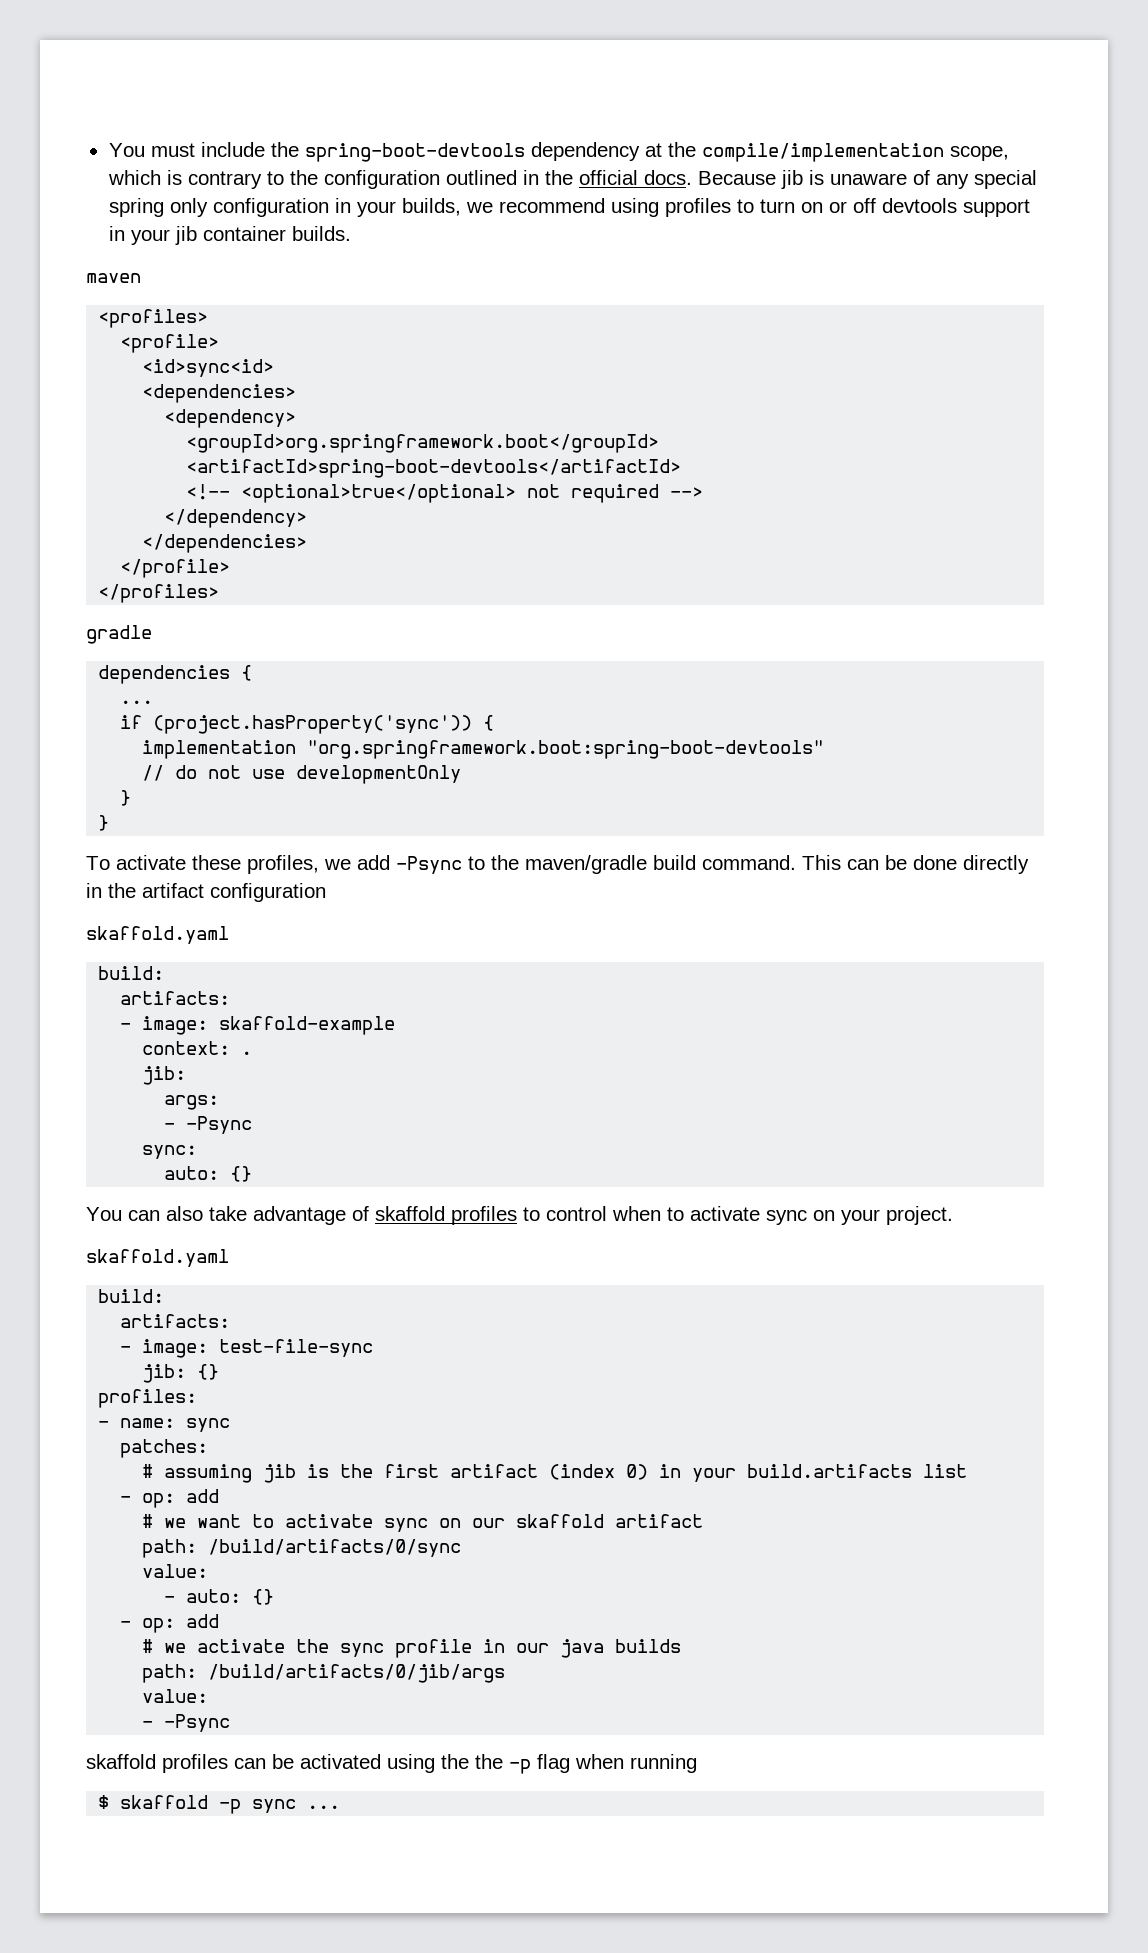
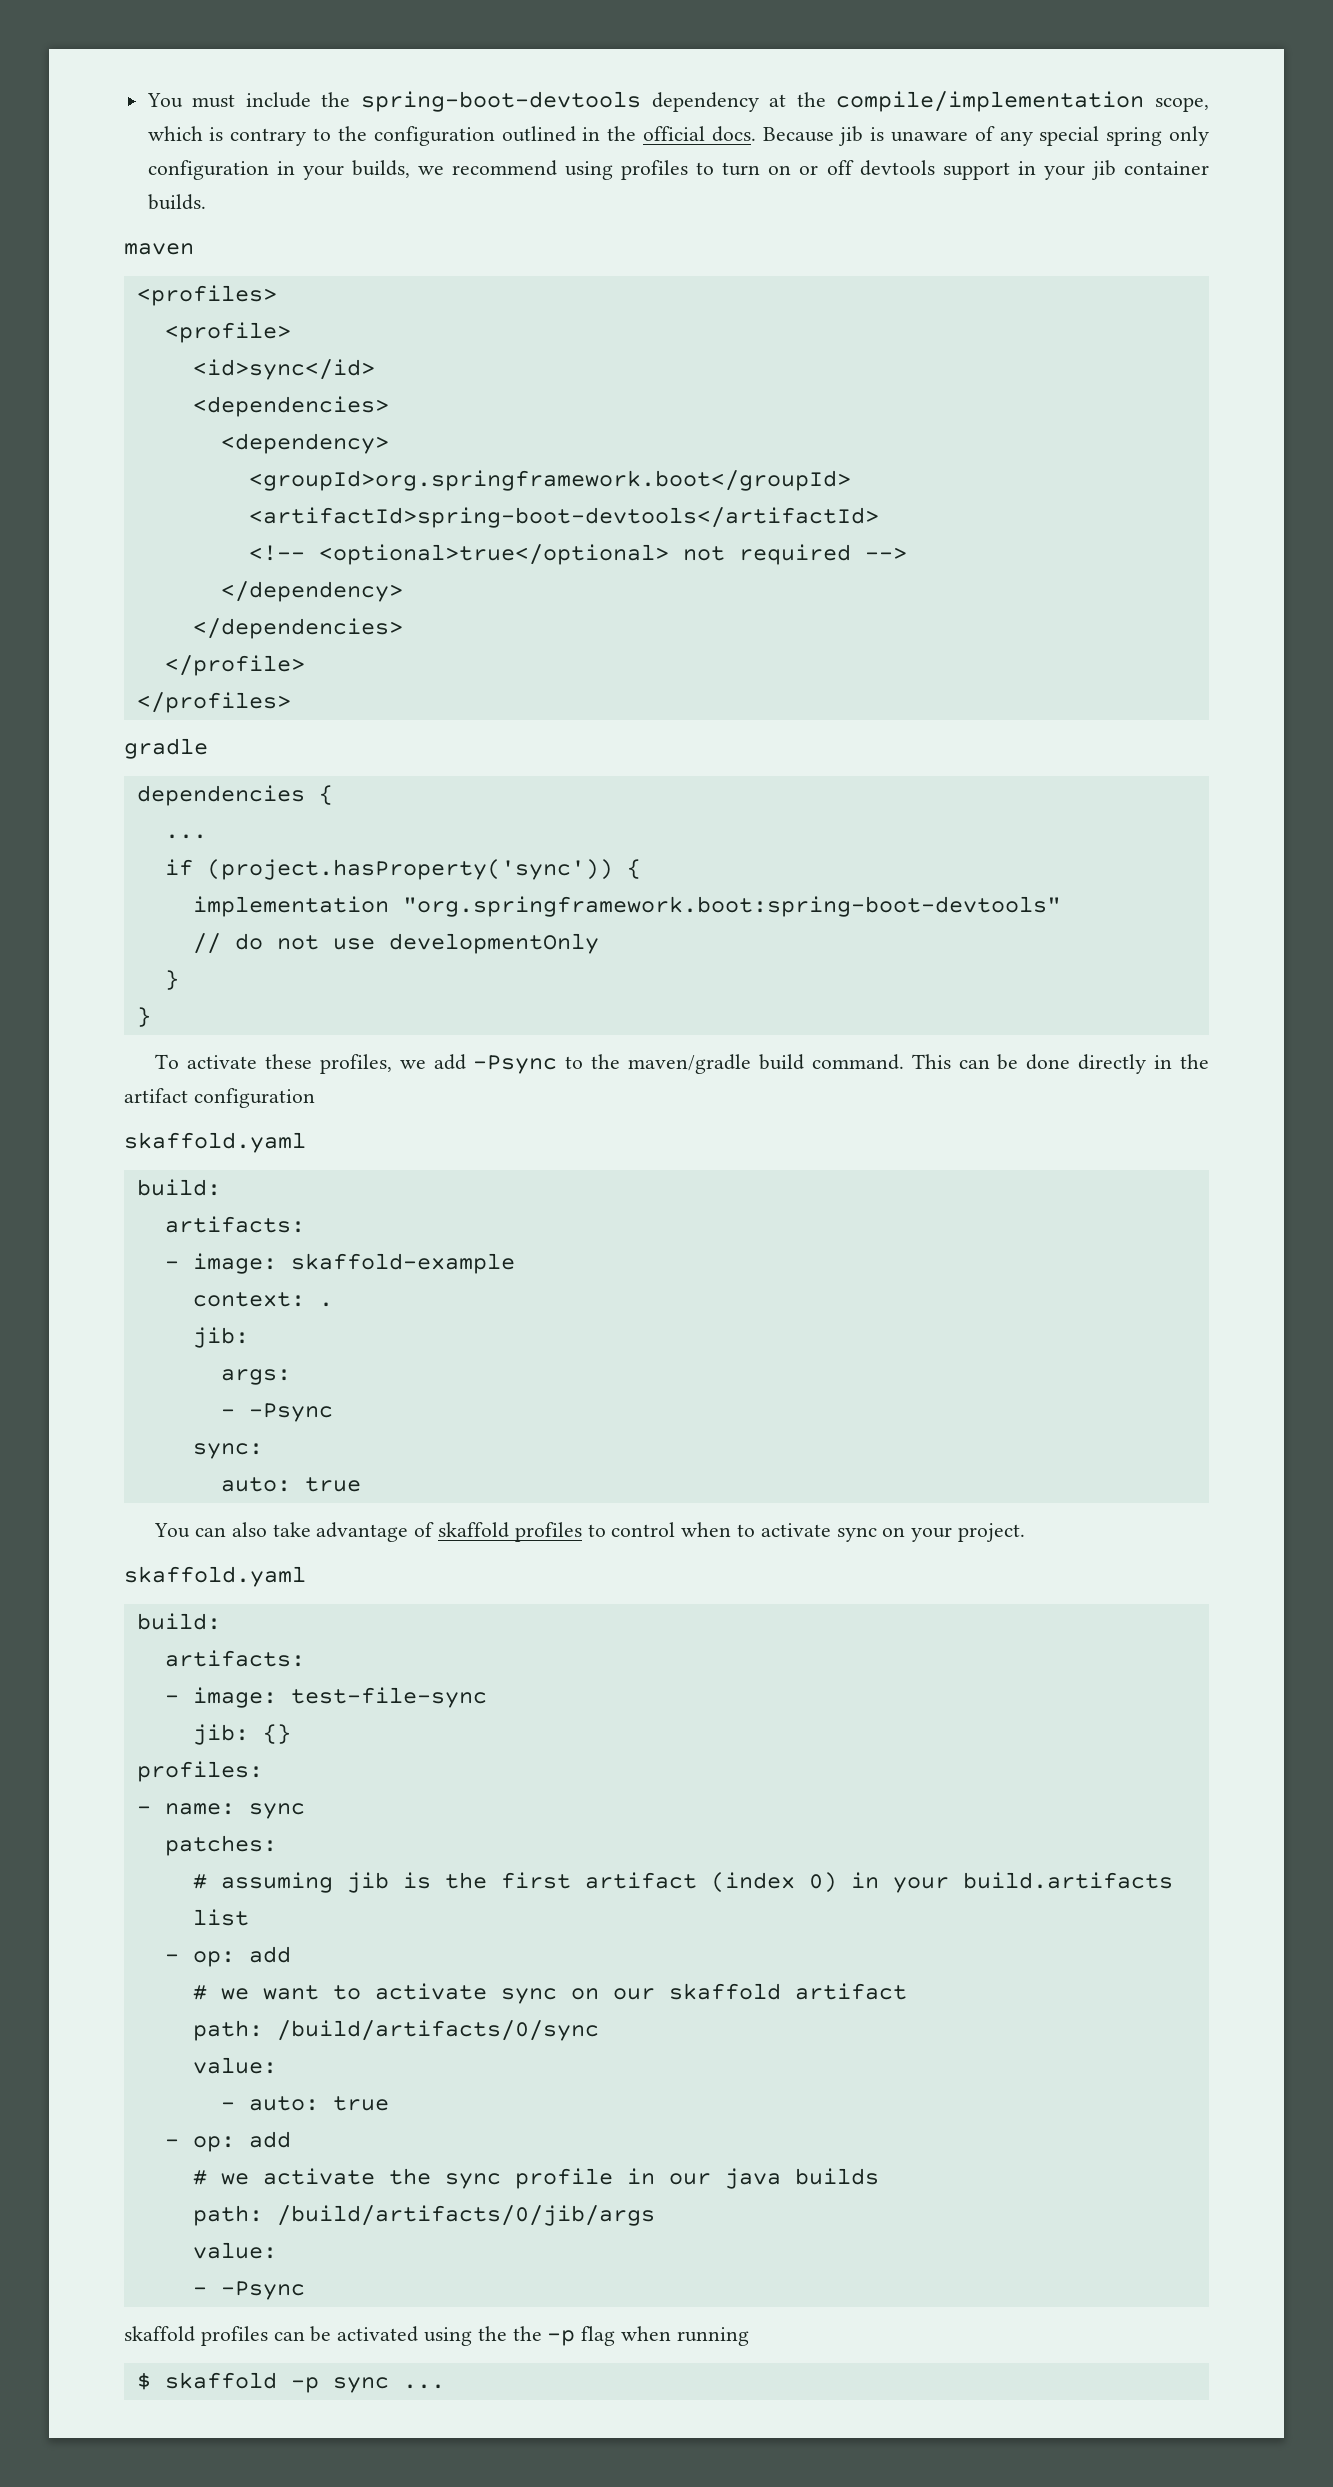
- <id>sync<id>
+ <id>sync</id>
  sync:
- auto: {}
+ auto: true
- - auto: {}
+ - auto: true

